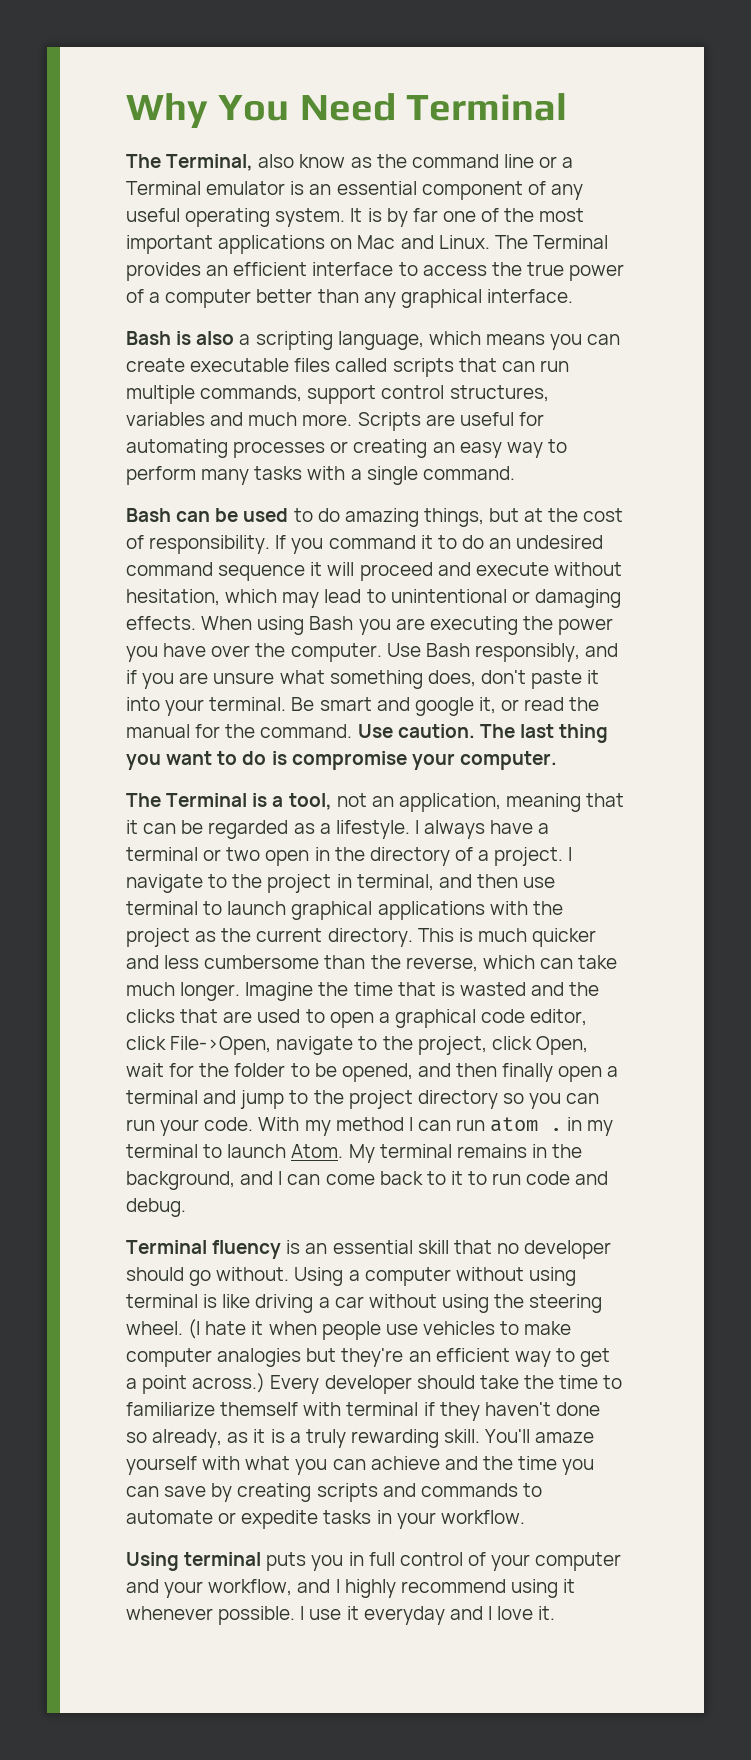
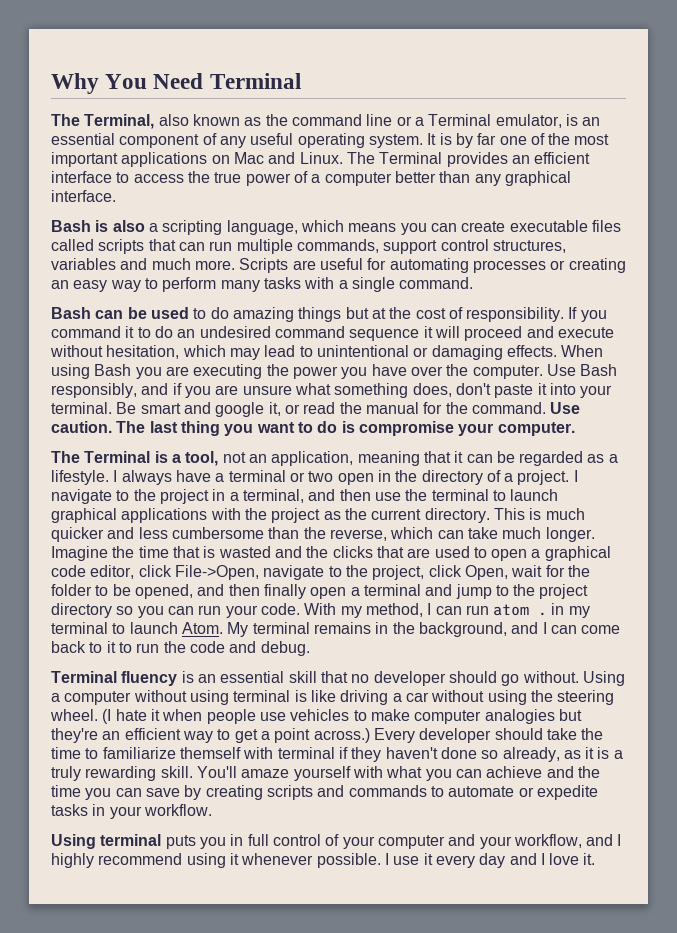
- The Terminal, also know as the command line or a Terminal emulator is an essential component of any useful operating system.
+ The Terminal, also known as the command line or a Terminal emulator, is an essential component of any useful operating system.
- Bash can be used to do amazing things, but at the cost of responsibility.
+ Bash can be used to do amazing things but at the cost of responsibility.
- I navigate to the project in terminal, and then use terminal to launch graphical applications with the project as the current directory.
+ I navigate to the project in a terminal, and then use the terminal to launch graphical applications with the project as the current directory.
- With my method I can run atom . in my terminal to launch Atom.
+ With my method, I can run atom . in my terminal to launch Atom.
- My terminal remains in the background, and I can come back to it to run code and debug.
+ My terminal remains in the background, and I can come back to it to run the code and debug.
- I use it everyday and I love it.
+ I use it every day and I love it.

